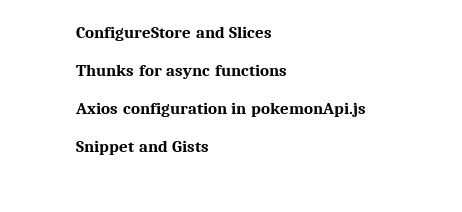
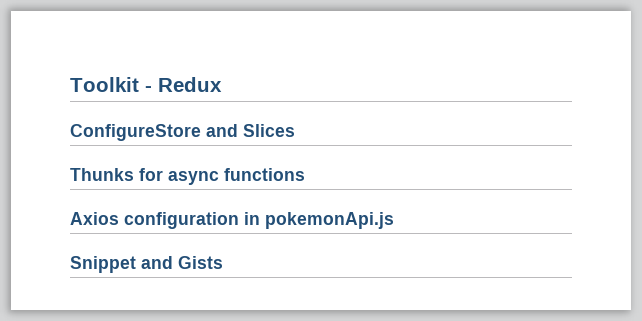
+ Toolkit - Redux

